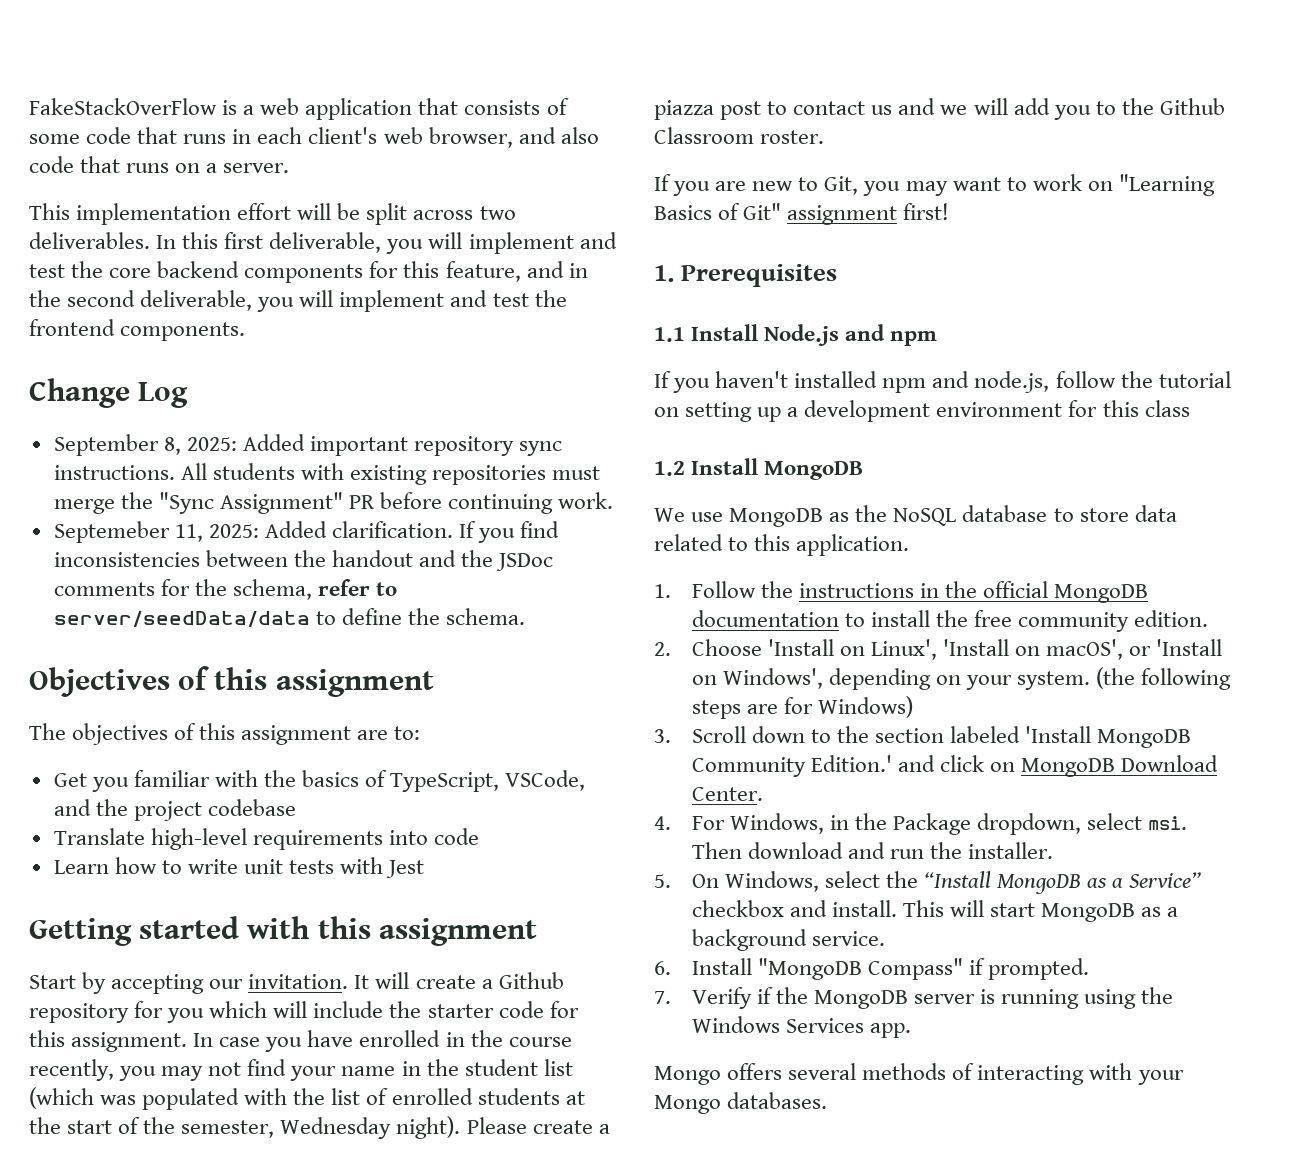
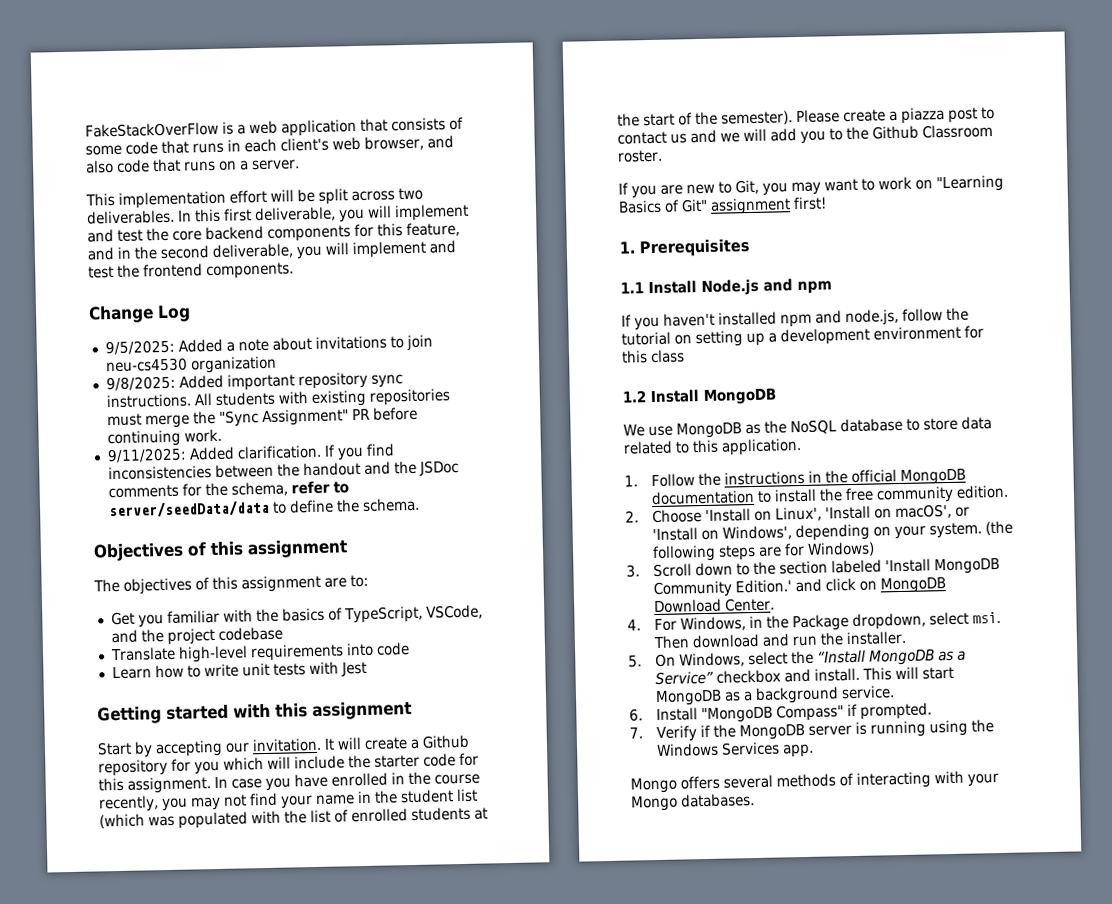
- September 8, 2025: Added important repository sync instructions.
+ 9/5/2025: Added a note about invitations to join neu-cs4530 organization
+ 9/8/2025: Added important repository sync instructions.
- Septemeber 11, 2025: Added clarification.
+ 9/11/2025: Added clarification.
- In case you have enrolled in the course recently, you may not find your name in the student list (which was populated with the list of enrolled students at the start of the semester, Wednesday night).
+ In case you have enrolled in the course recently, you may not find your name in the student list (which was populated with the list of enrolled students at the start of the semester).

